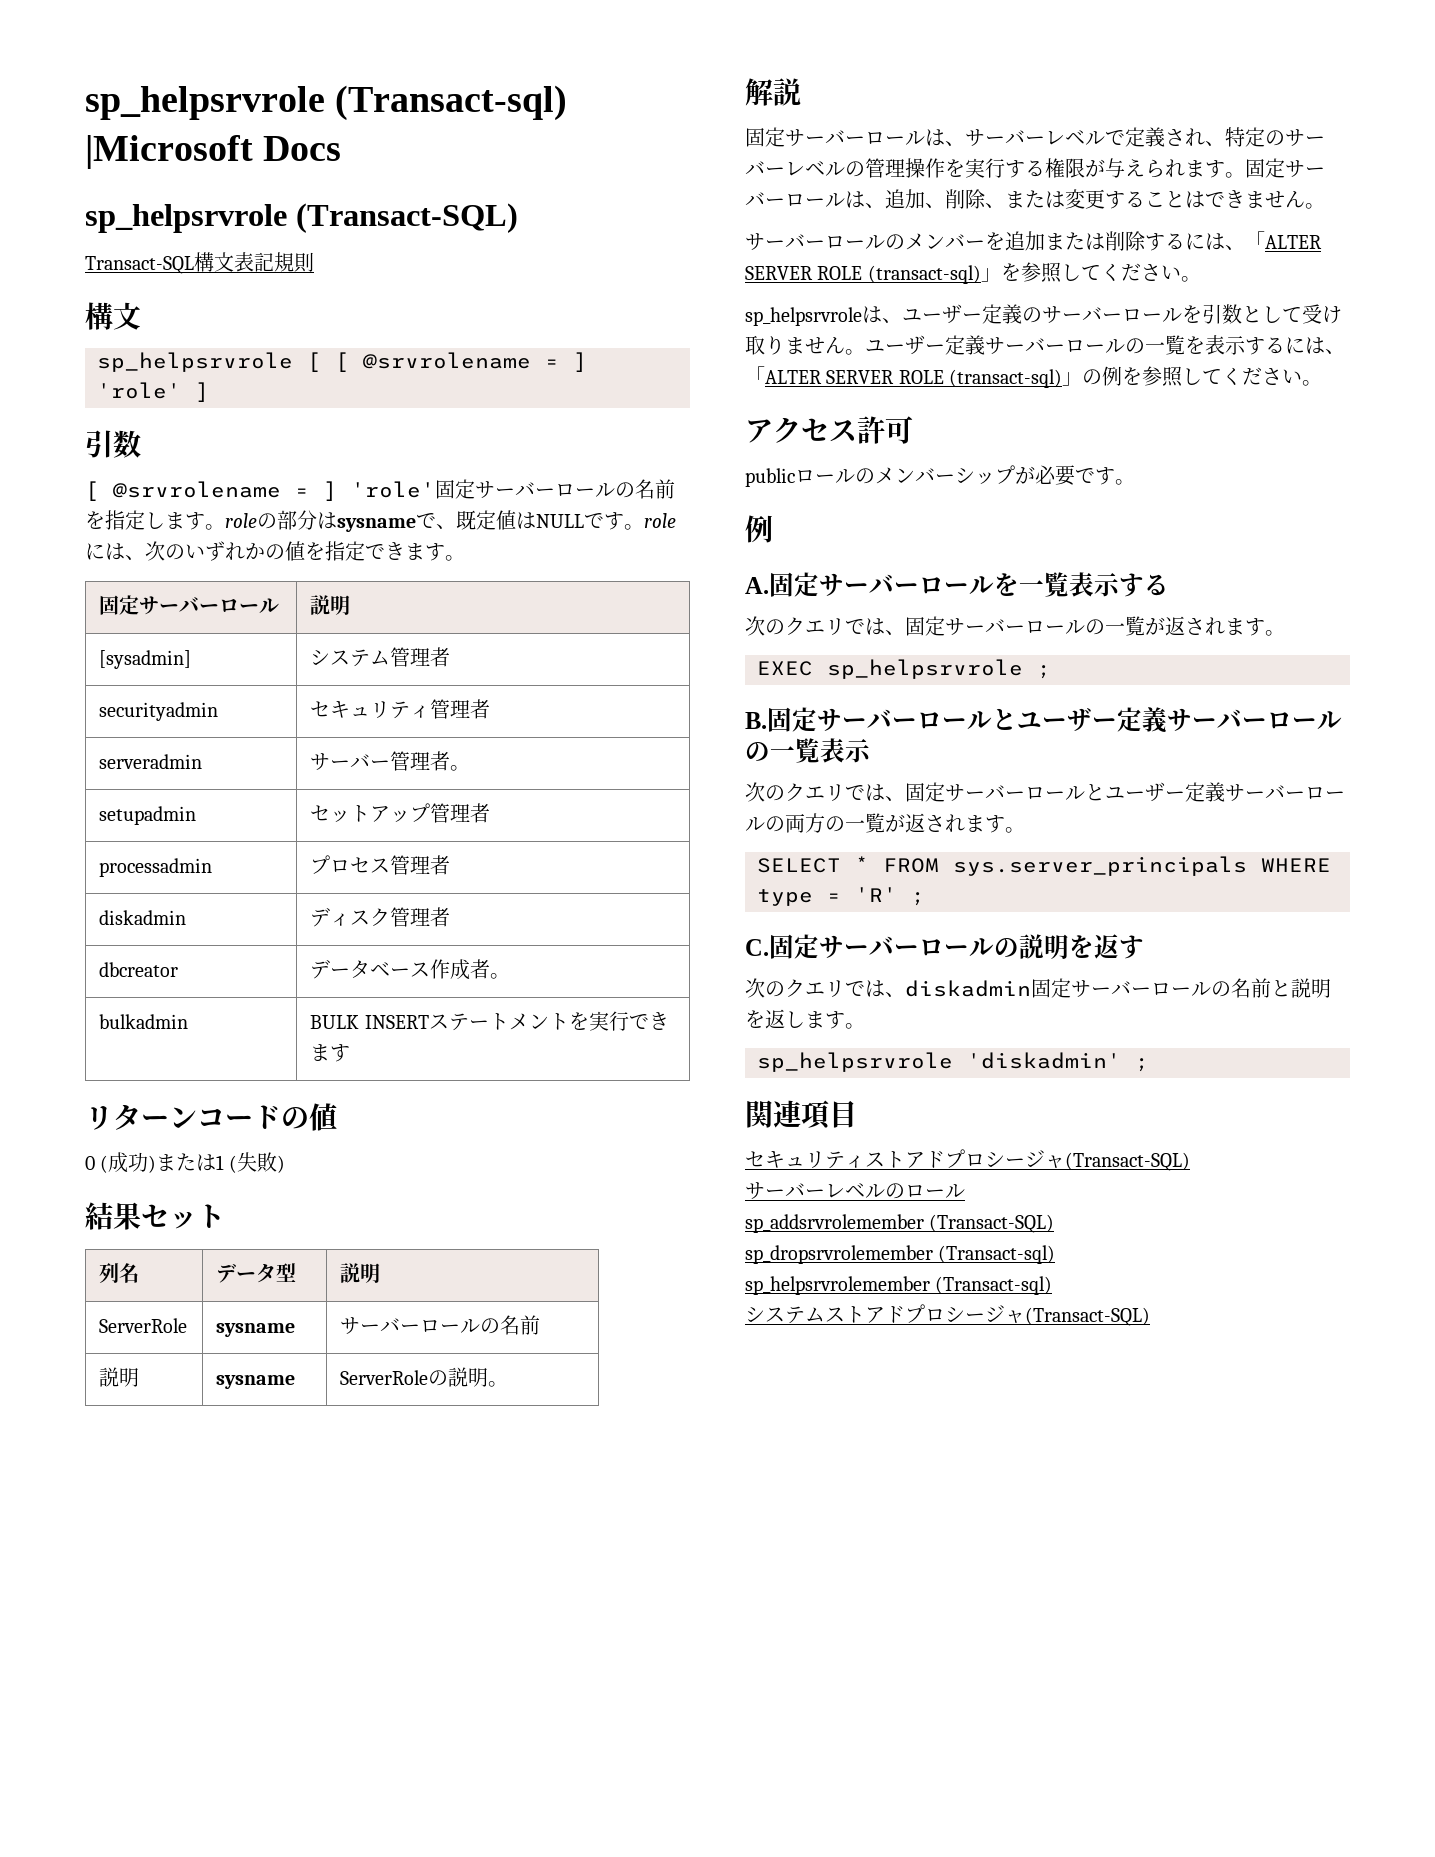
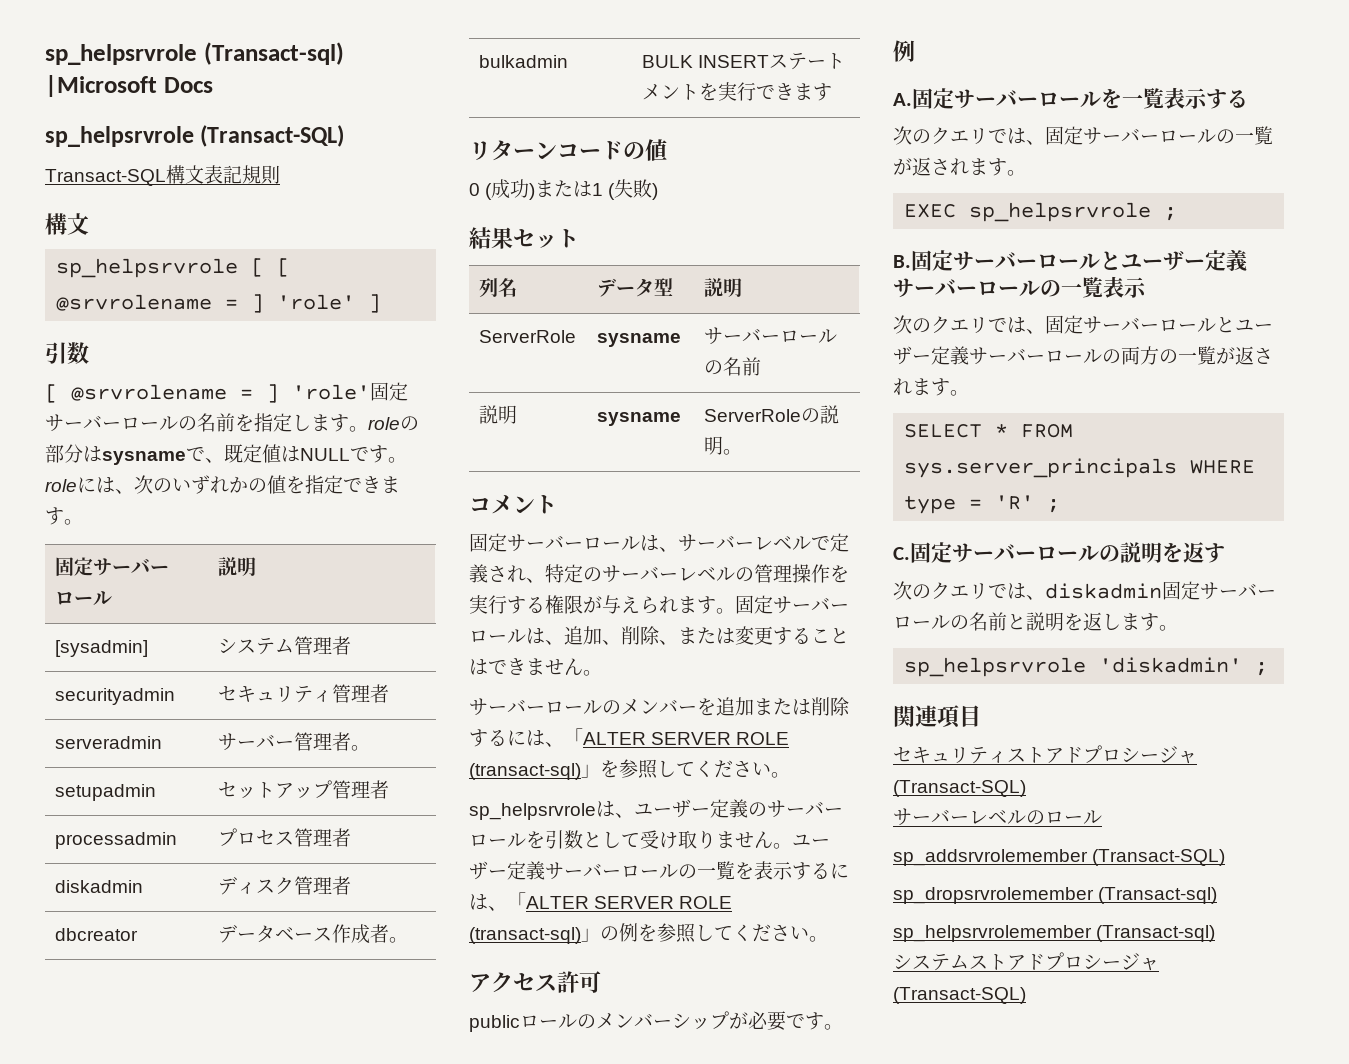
- 解説
+ コメント

